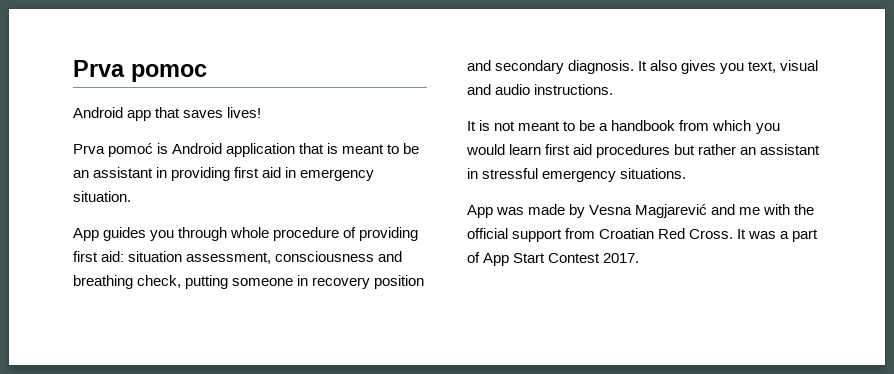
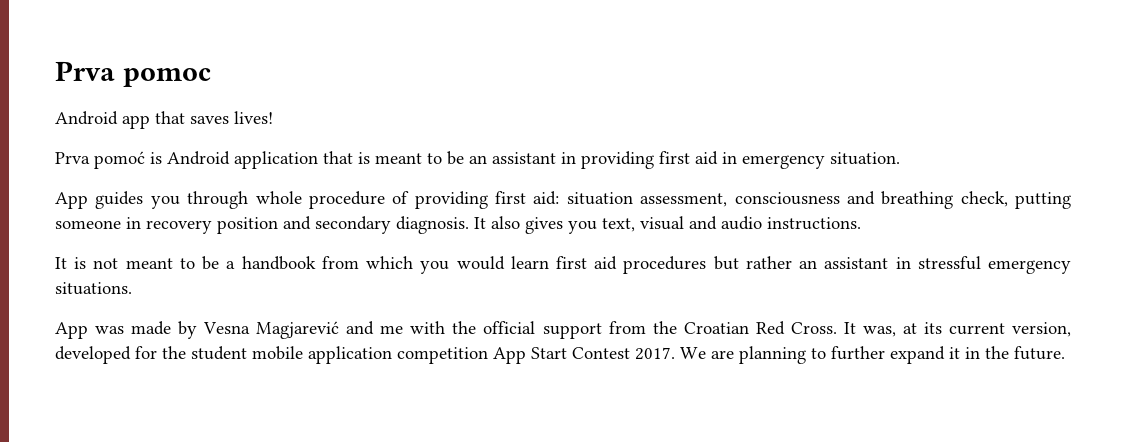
- App was made by Vesna Magjarević and me with the official support from Croatian Red Cross.
+ App was made by Vesna Magjarević and me with the official support from the Croatian Red Cross.
- It was a part of App Start Contest 2017.
+ It was, at its current version, developed for the student mobile application competition App Start Contest 2017. We are planning to further expand it in the future.

